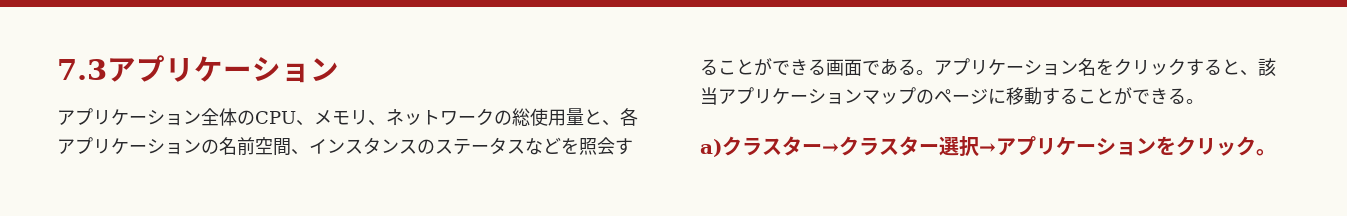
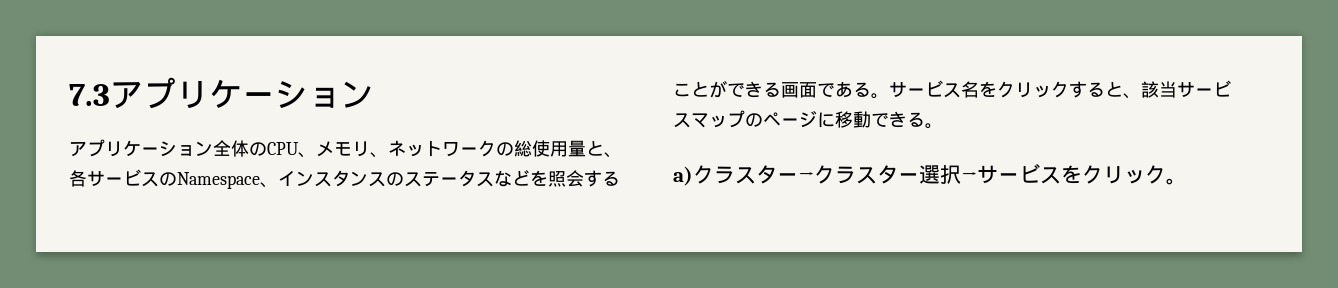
- アプリケーション全体のCPU、メモリ、ネットワークの総使用量と、各アプリケーションの名前空間、インスタンスのステータスなどを照会することができる画面である。
+ アプリケーション全体のCPU、メモリ、ネットワークの総使用量と、各サービスのNamespace、インスタンスのステータスなどを照会することができる画面である。
- アプリケーション名をクリックすると、該当アプリケーションマップのページに移動することができる。
+ サービス名をクリックすると、該当サービスマップのページに移動できる。
- a)クラスター→クラスター選択→アプリケーションをクリック。
+ a)クラスター→クラスター選択→サービスをクリック。

